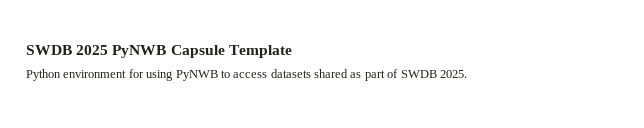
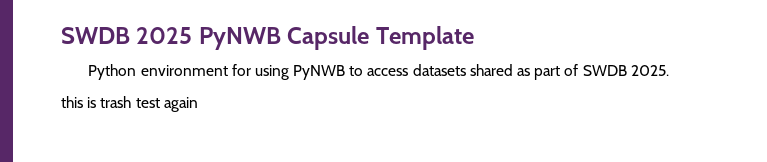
+ this is trash test again

